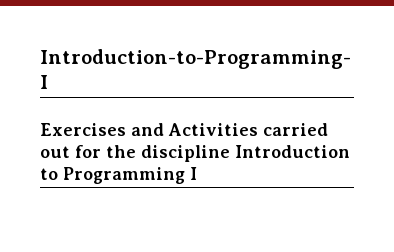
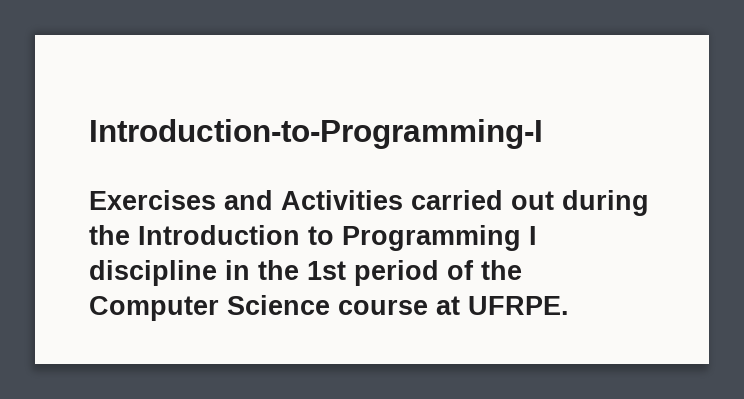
- Exercises and Activities carried out for the discipline Introduction to Programming I
+ Exercises and Activities carried out during the Introduction to Programming I discipline in the 1st period of the Computer Science course at UFRPE.

